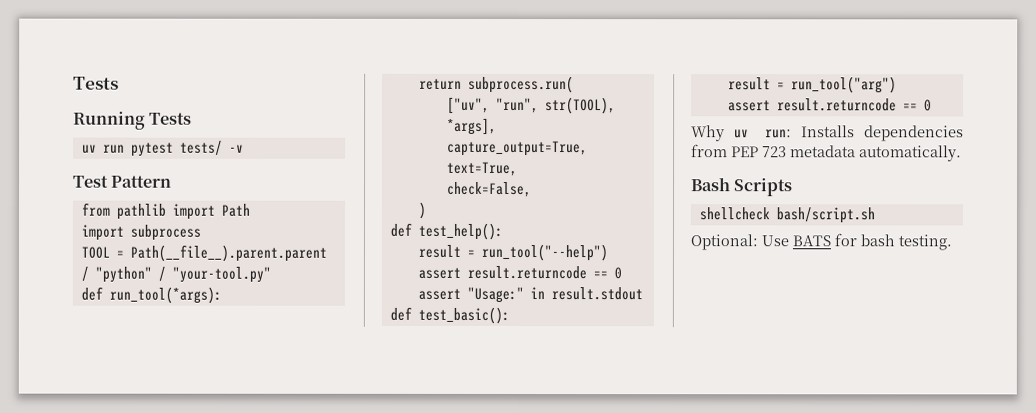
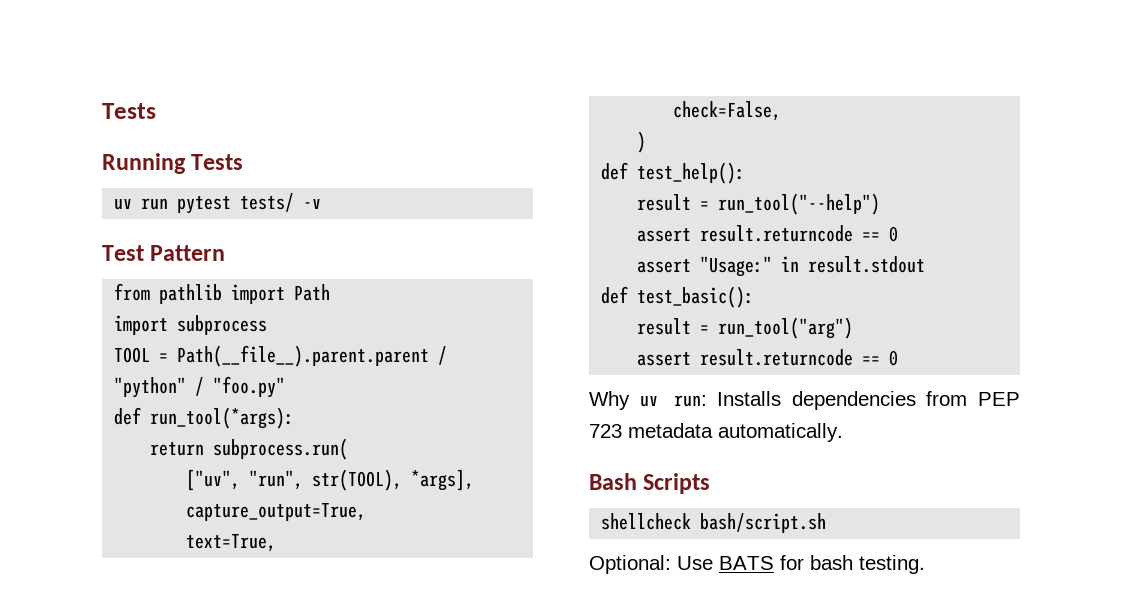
- TOOL = Path(__file__).parent.parent / "python" / "your-tool.py"
+ TOOL = Path(__file__).parent.parent / "python" / "foo.py"

